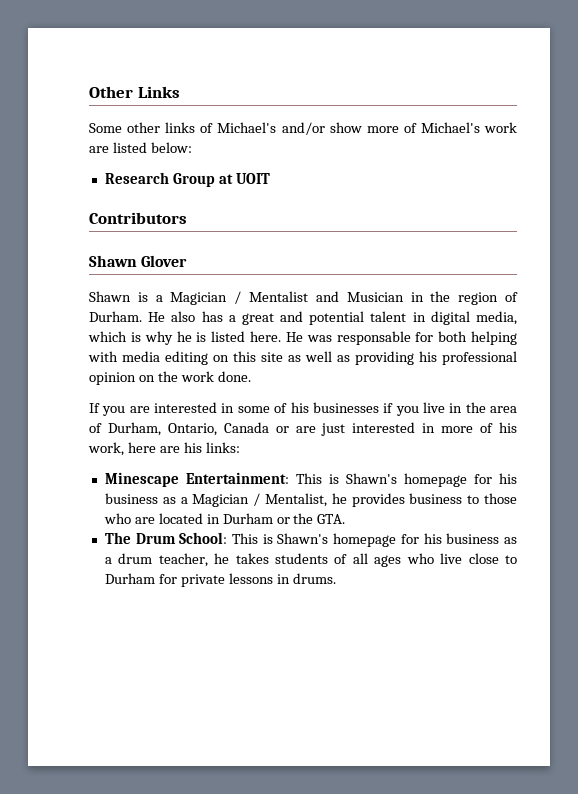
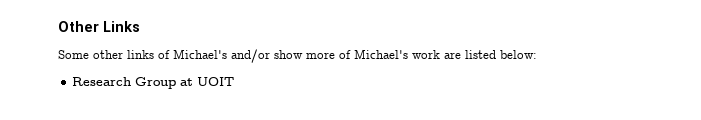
- Contributors
- Shawn Glover
- Shawn is a Magician / Mentalist and Musician in the region of Durham. He also has a great and potential talent in digital media, which is why he is listed here. He was responsable for both helping with media editing on this site as well as providing his professional opinion on the work done.
- If you are interested in some of his businesses if you live in the area of Durham, Ontario, Canada or are just interested in more of his work, here are his links:
- Minescape Entertainment: This is Shawn's homepage for his business as a Magician / Mentalist, he provides business to those who are located in Durham or the GTA.
- The Drum School: This is Shawn's homepage for his business as a drum teacher, he takes students of all ages who live close to Durham for private lessons in drums.

